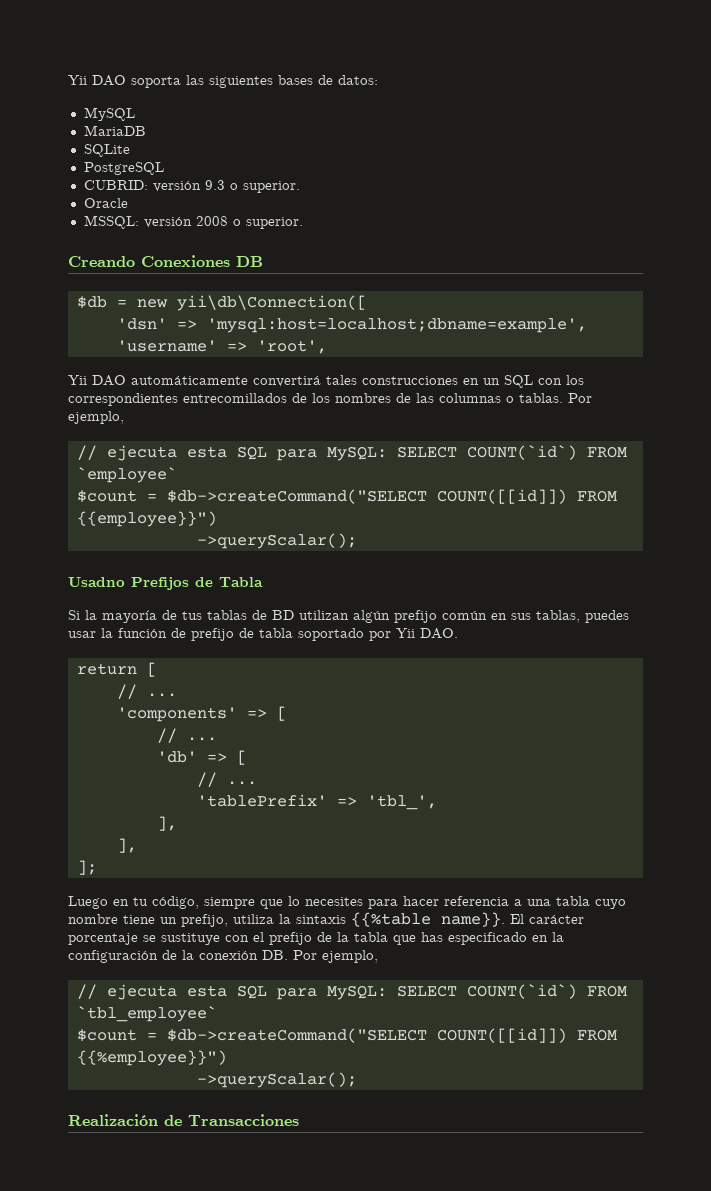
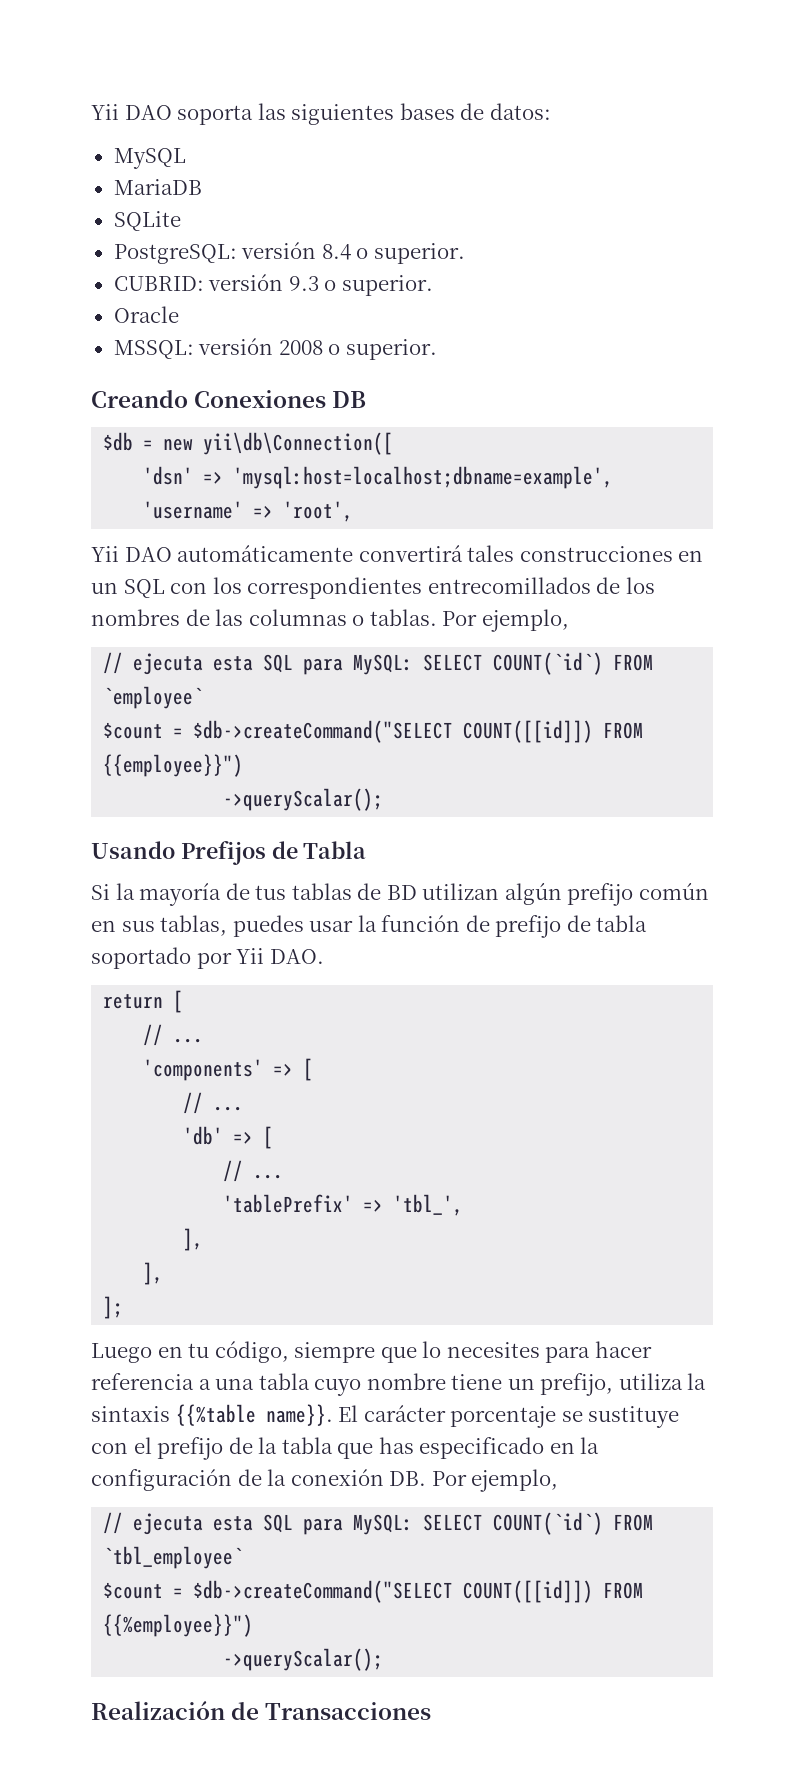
- PostgreSQL
+ PostgreSQL: versión 8.4 o superior.
- Usadno Prefijos de Tabla
+ Usando Prefijos de Tabla

